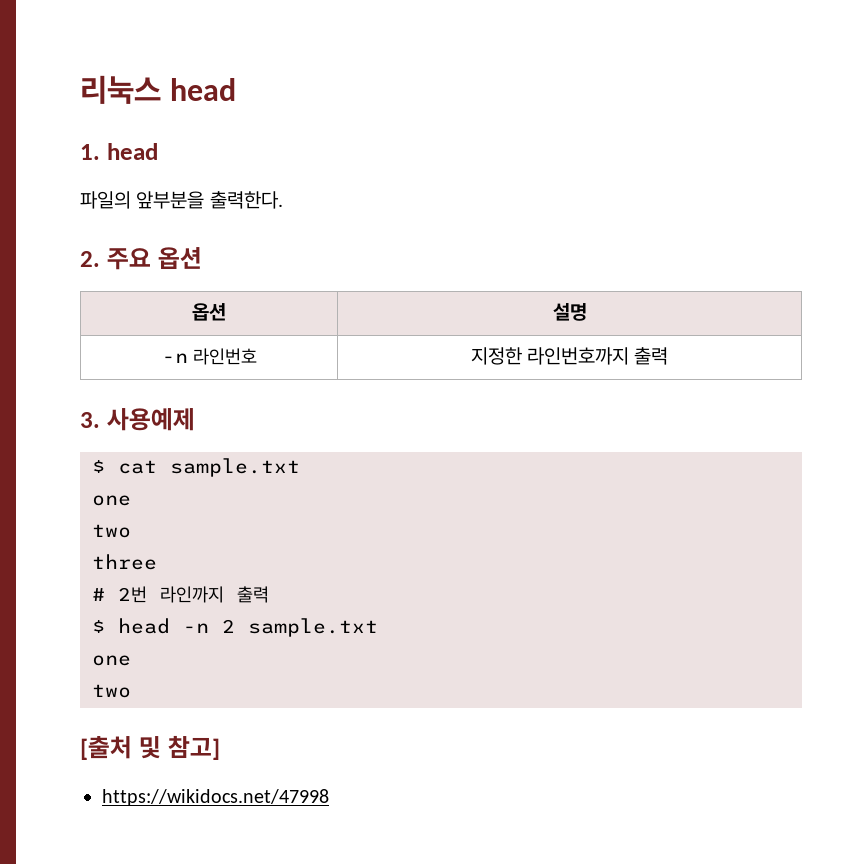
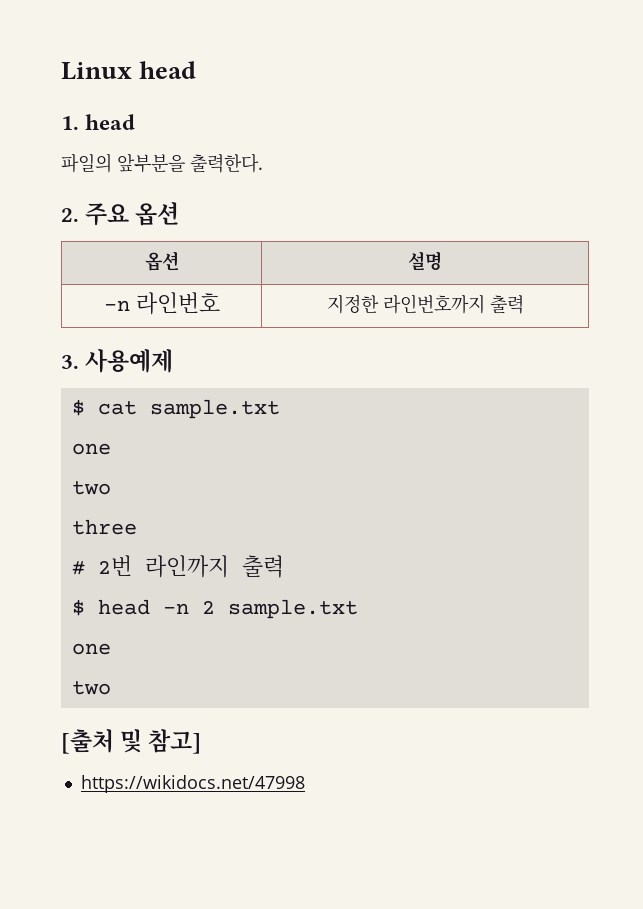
- 리눅스 head
+ Linux head

